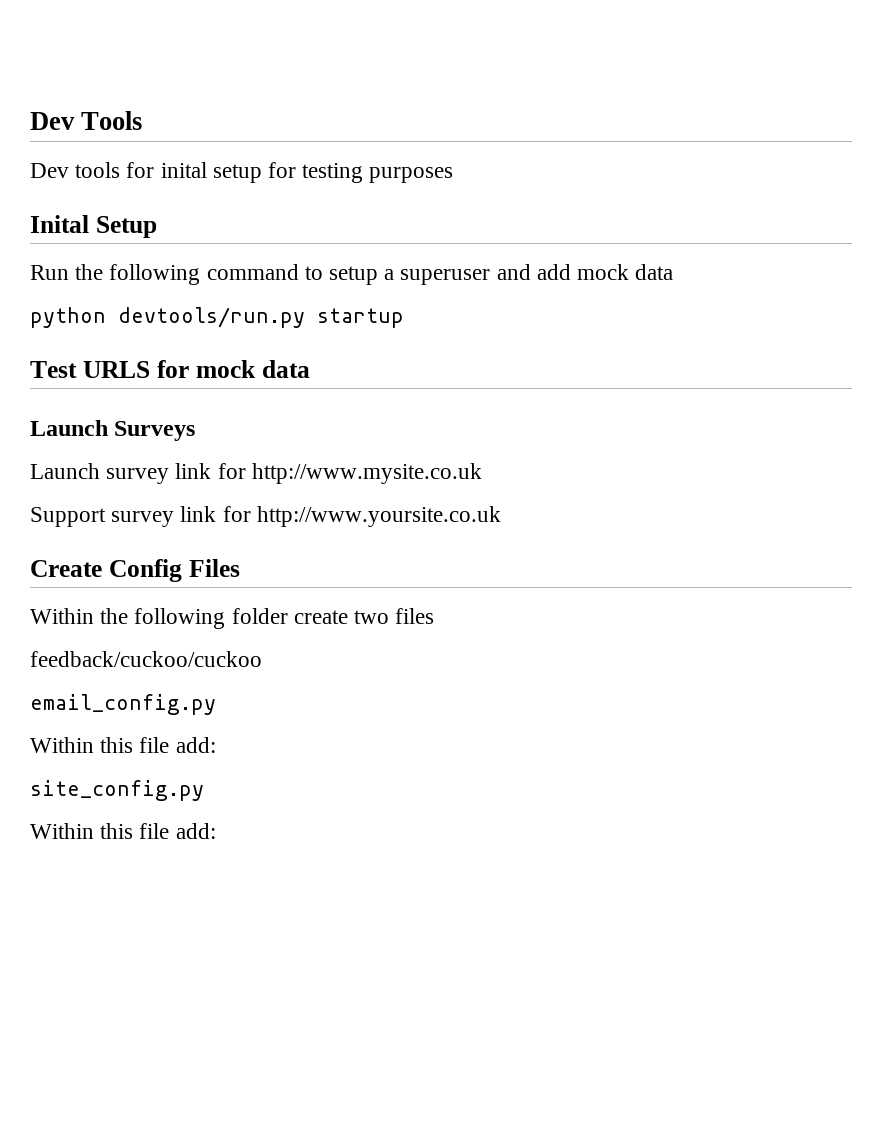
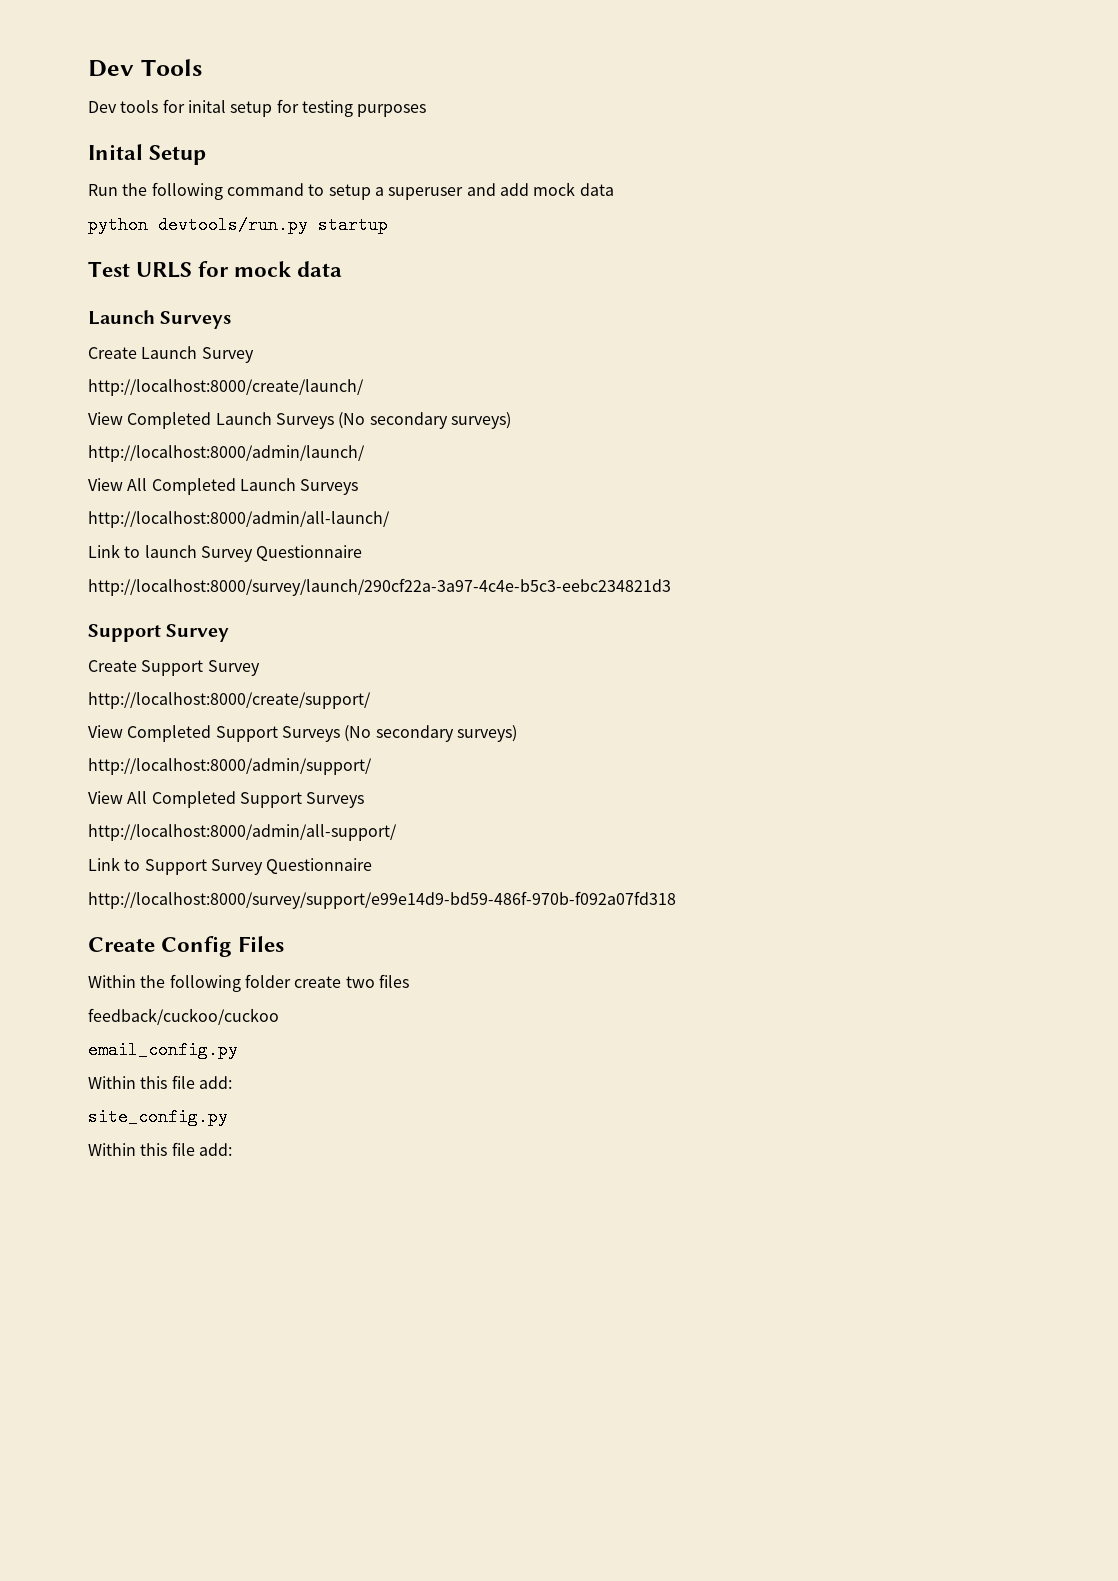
- Launch survey link for http://www.mysite.co.uk
- Support survey link for http://www.yoursite.co.uk
+ Create Launch Survey
+ http://localhost:8000/create/launch/
+ View Completed Launch Surveys (No secondary surveys)
+ http://localhost:8000/admin/launch/
+ View All Completed Launch Surveys
+ http://localhost:8000/admin/all-launch/
+ Link to launch Survey Questionnaire
+ http://localhost:8000/survey/launch/290cf22a-3a97-4c4e-b5c3-eebc234821d3
+ Support Survey
+ Create Support Survey
+ http://localhost:8000/create/support/
+ View Completed Support Surveys (No secondary surveys)
+ http://localhost:8000/admin/support/
+ View All Completed Support Surveys
+ http://localhost:8000/admin/all-support/
+ Link to Support Survey Questionnaire
+ http://localhost:8000/survey/support/e99e14d9-bd59-486f-970b-f092a07fd318

